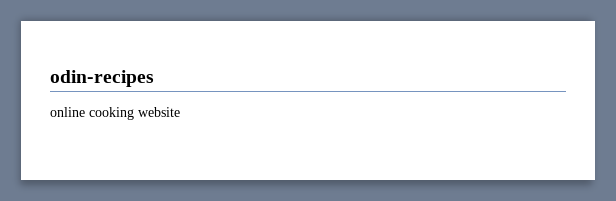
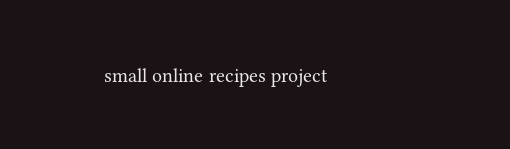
- odin-recipes
- online cooking website
+ small online recipes project

